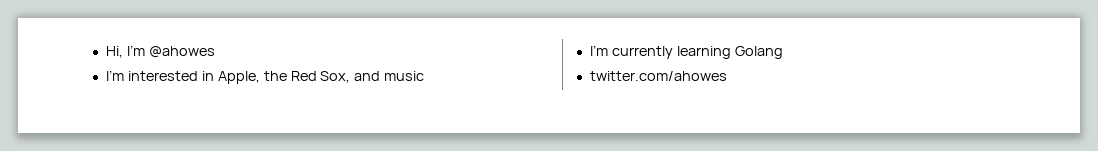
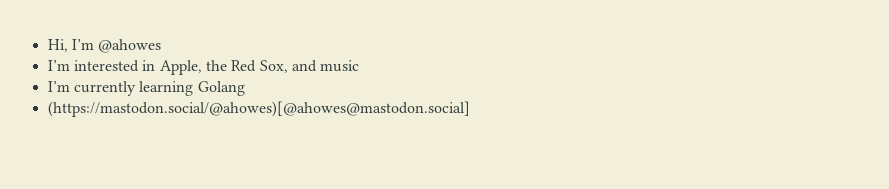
- twitter.com/ahowes
+ (https://mastodon.social/@ahowes)[@ahowes@mastodon.social]

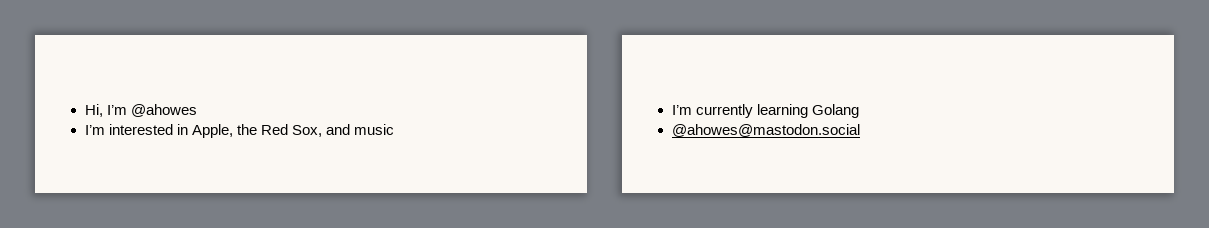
- (https://mastodon.social/@ahowes)[@ahowes@mastodon.social]
+ @ahowes@mastodon.social

